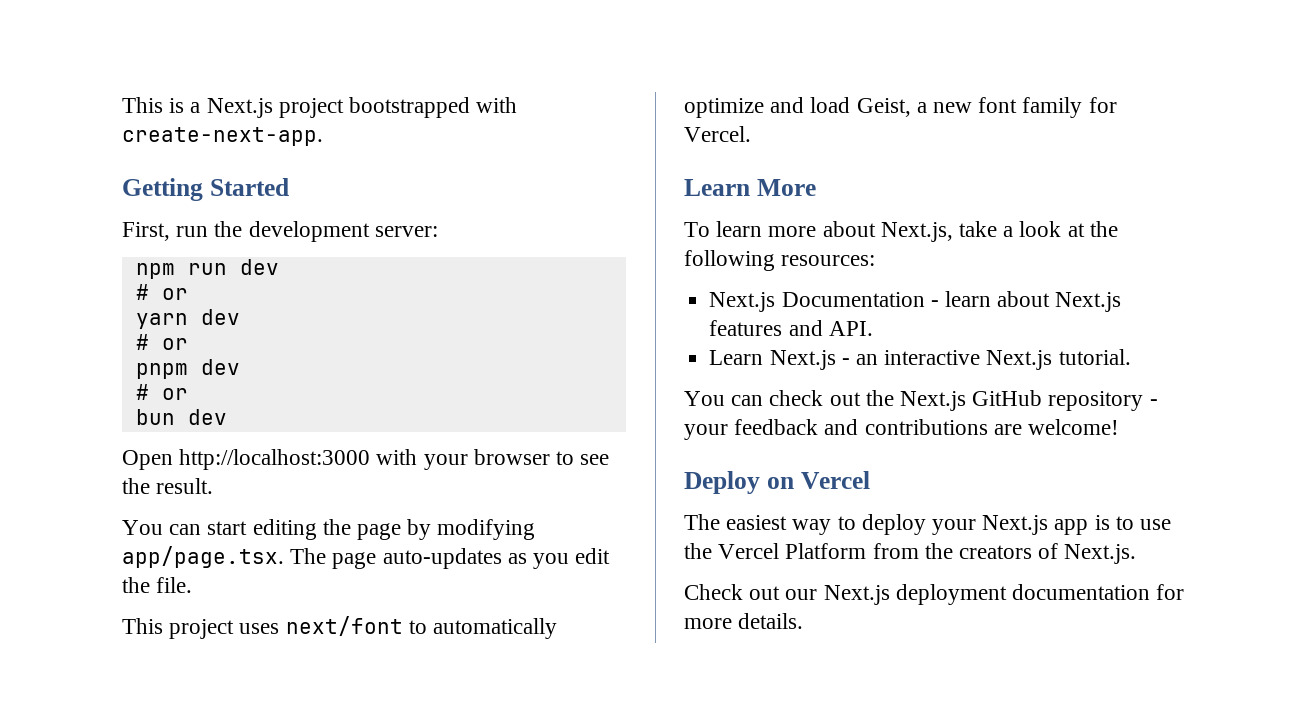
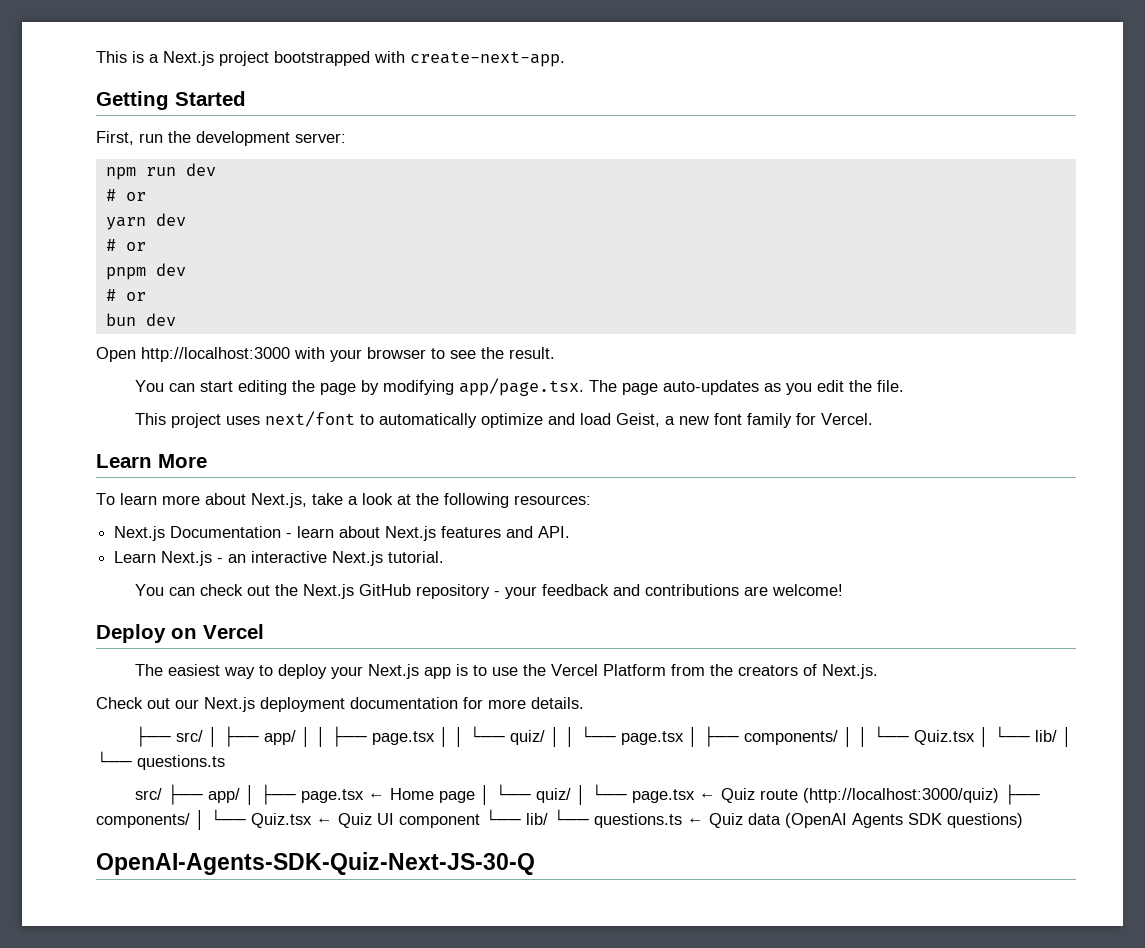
+ ├── src/ │ ├── app/ │ │ ├── page.tsx │ │ └── quiz/ │ │ └── page.tsx │ ├── components/ │ │ └── Quiz.tsx │ └── lib/ │ └── questions.ts
+ src/ ├── app/ │ ├── page.tsx ← Home page │ └── quiz/ │ └── page.tsx ← Quiz route (http://localhost:3000/quiz) ├── components/ │ └── Quiz.tsx ← Quiz UI component └── lib/ └── questions.ts ← Quiz data (OpenAI Agents SDK questions)
+ OpenAI-Agents-SDK-Quiz-Next-JS-30-Q

